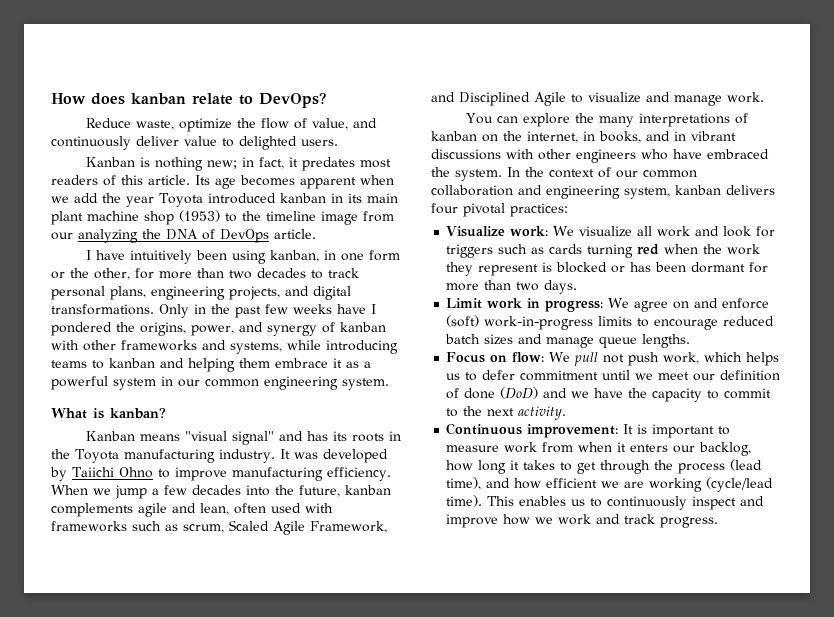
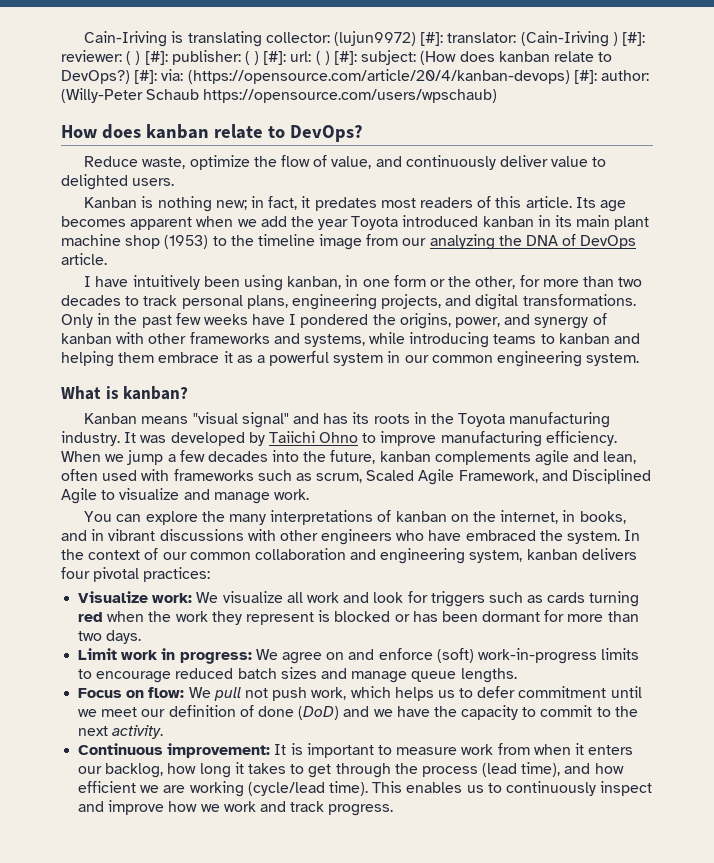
+ Cain-Iriving is translating collector: (lujun9972) [#]: translator: (Cain-Iriving ) [#]: reviewer: ( ) [#]: publisher: ( ) [#]: url: ( ) [#]: subject: (How does kanban relate to DevOps?) [#]: via: (https://opensource.com/article/20/4/kanban-devops) [#]: author: (Willy-Peter Schaub https://opensource.com/users/wpschaub)

